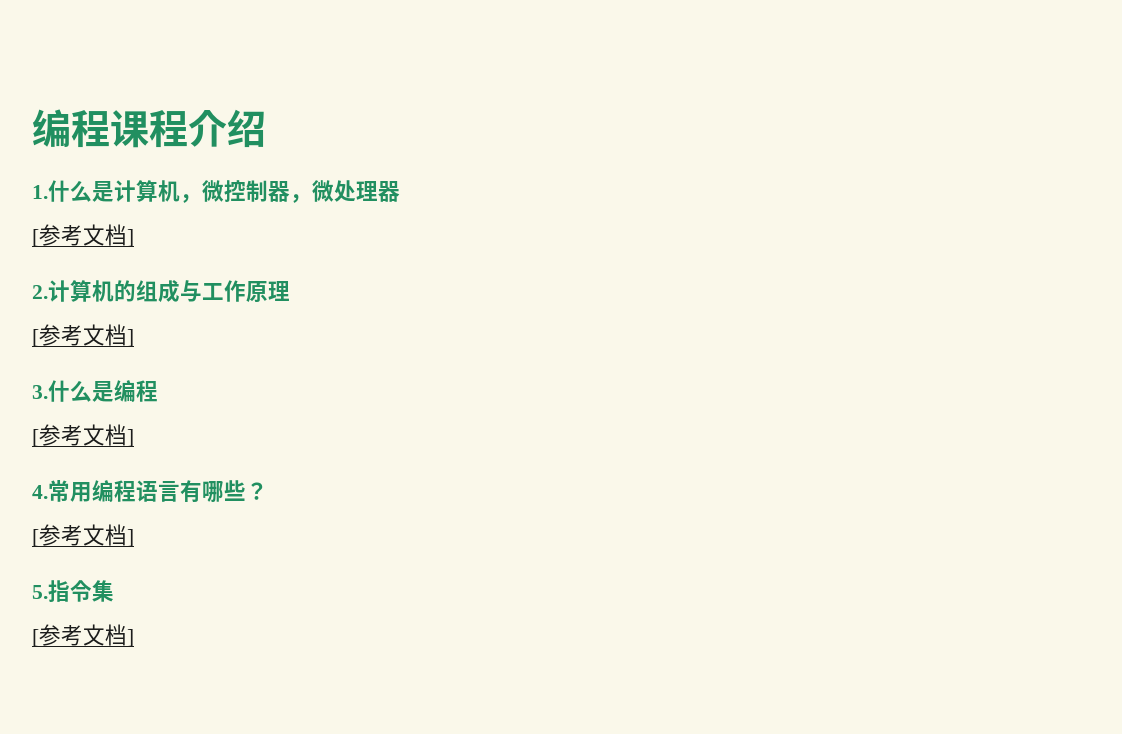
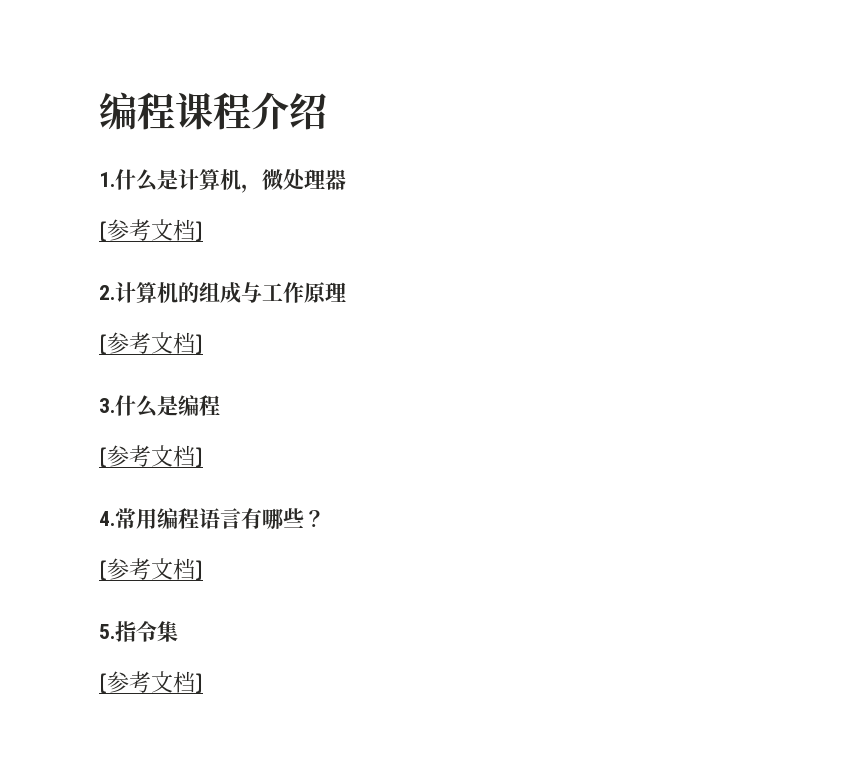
- 1.什么是计算机，微控制器，微处理器
+ 1.什么是计算机，微处理器

